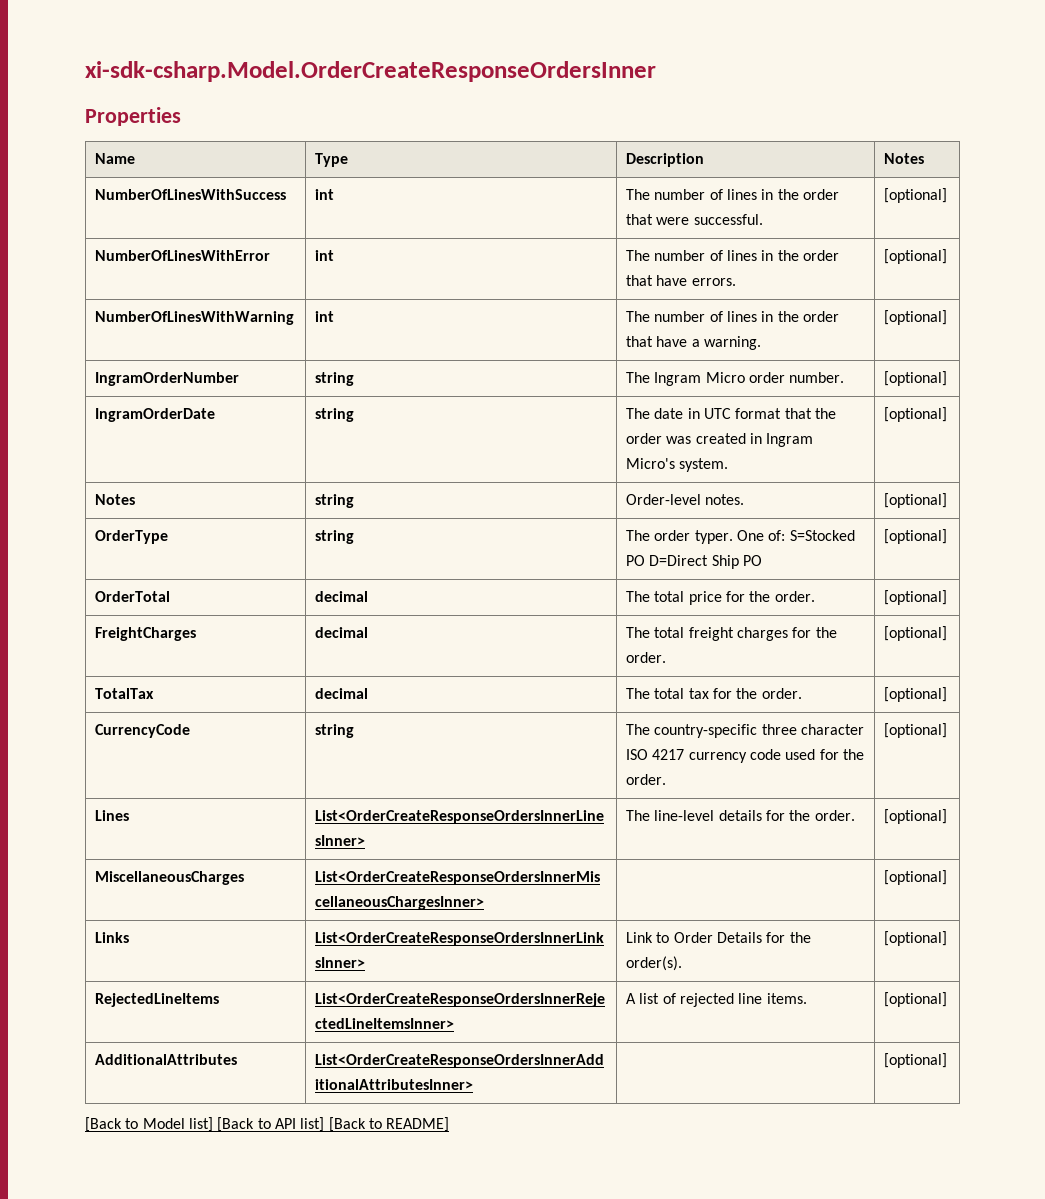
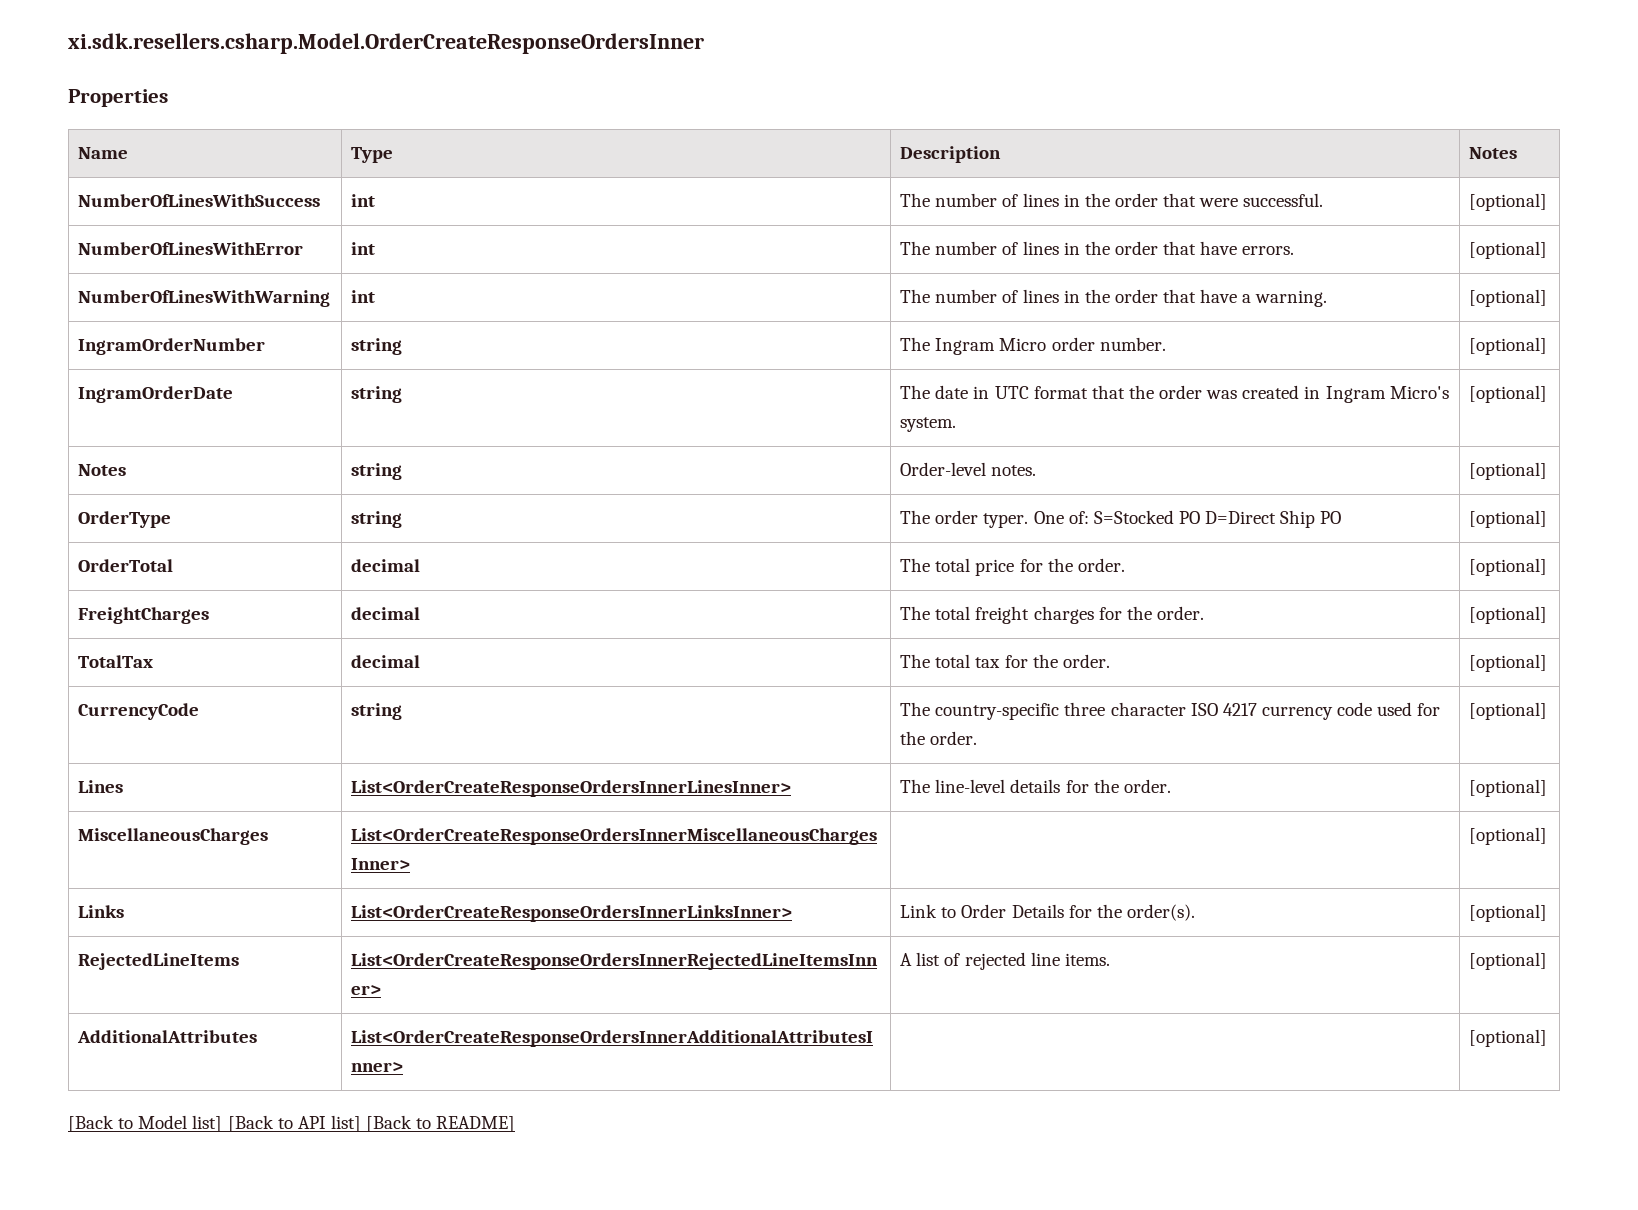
- xi-sdk-csharp.Model.OrderCreateResponseOrdersInner
+ xi.sdk.resellers.csharp.Model.OrderCreateResponseOrdersInner

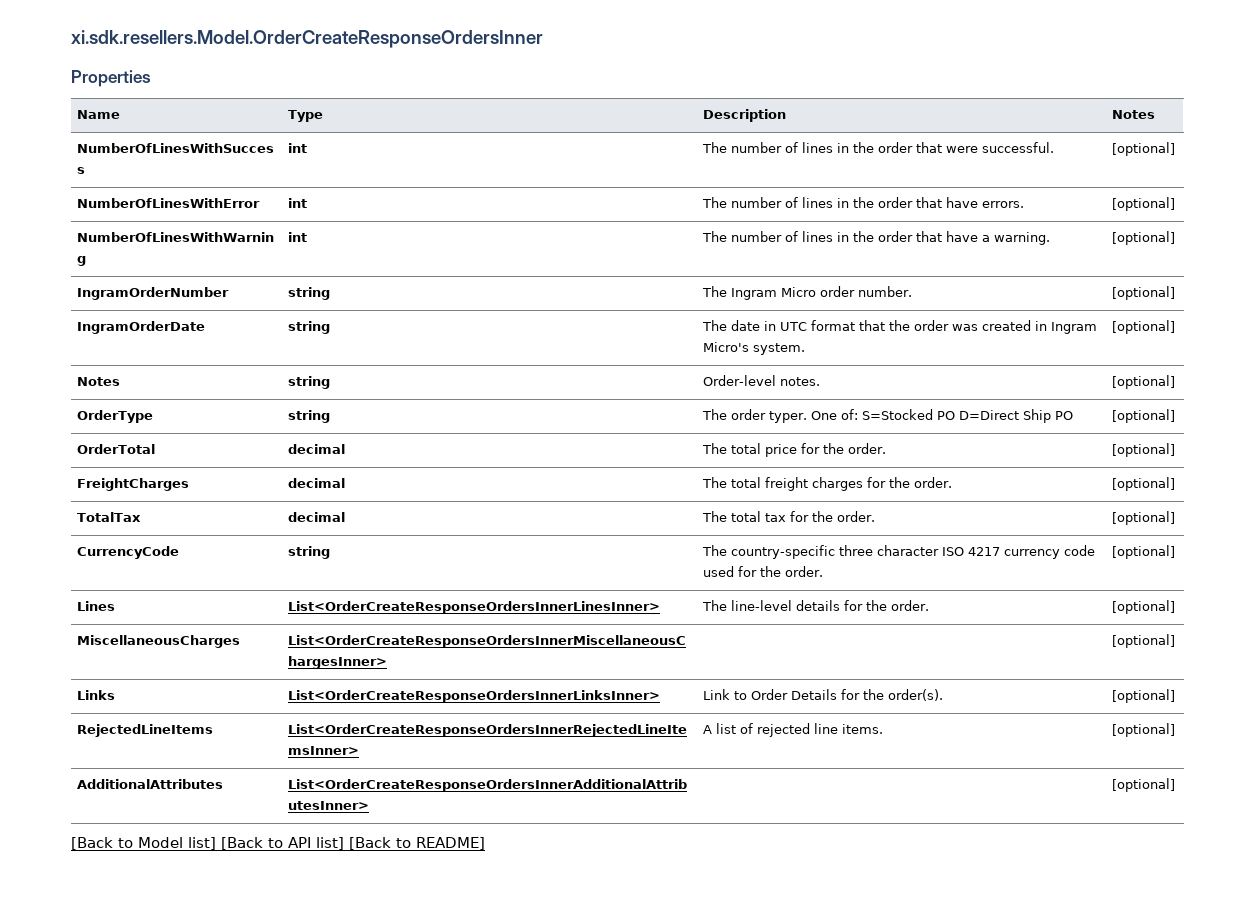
- xi.sdk.resellers.csharp.Model.OrderCreateResponseOrdersInner
+ xi.sdk.resellers.Model.OrderCreateResponseOrdersInner

